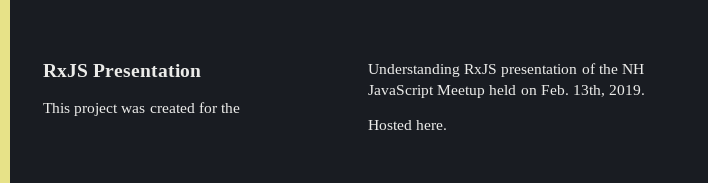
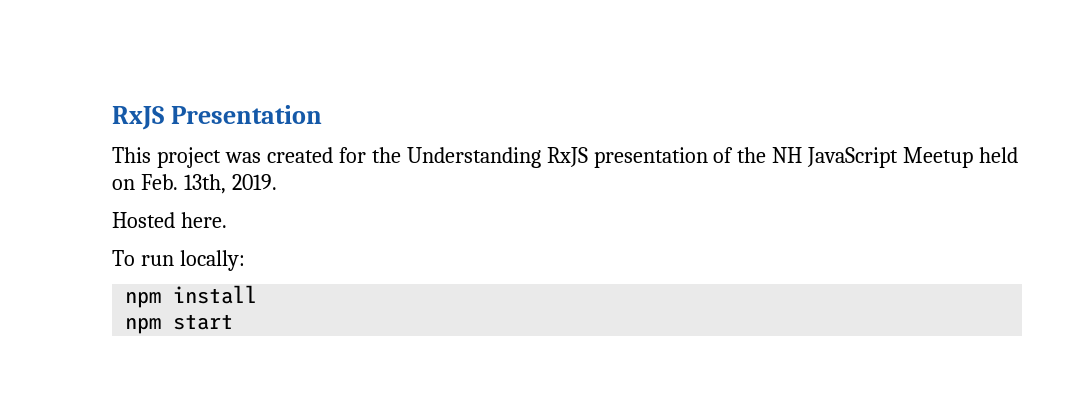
+ To run locally:
+ npm install
+ npm start

